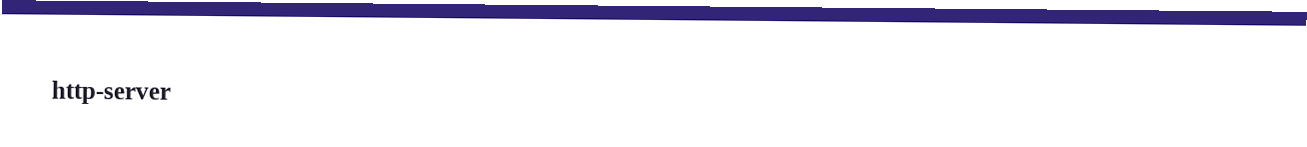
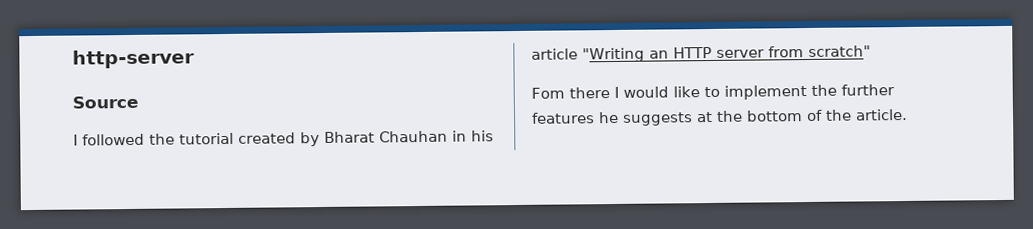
+ Source
+ I followed the tutorial created by Bharat Chauhan in his article "Writing an HTTP server from scratch"
+ Fom there I would like to implement the further features he suggests at the bottom of the article.

